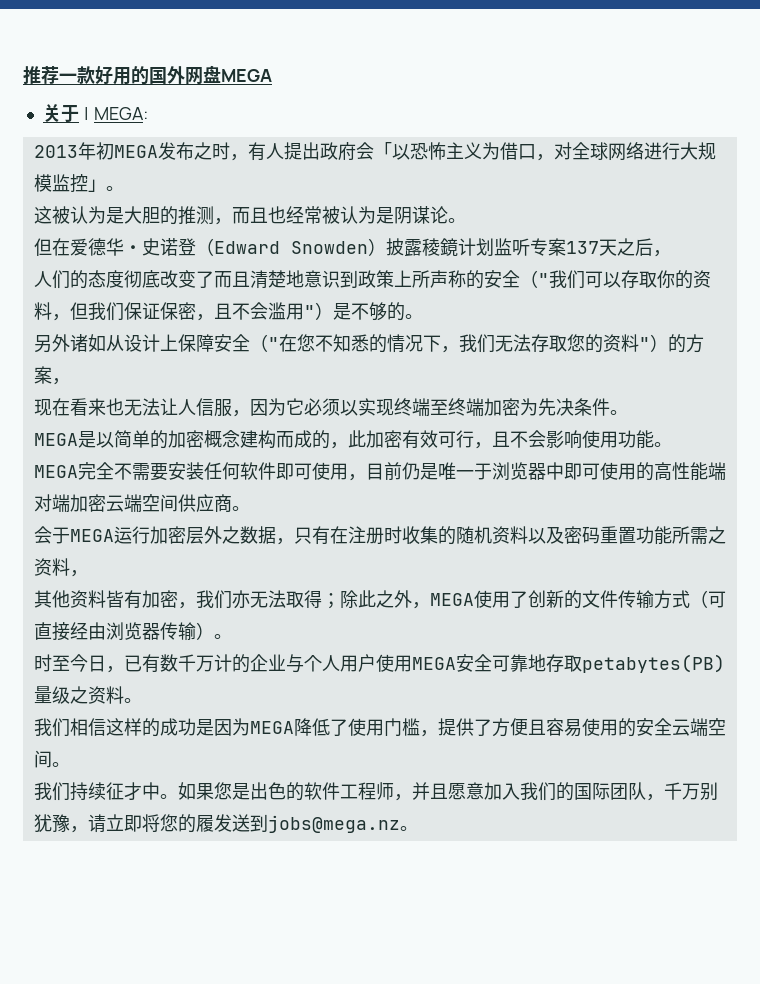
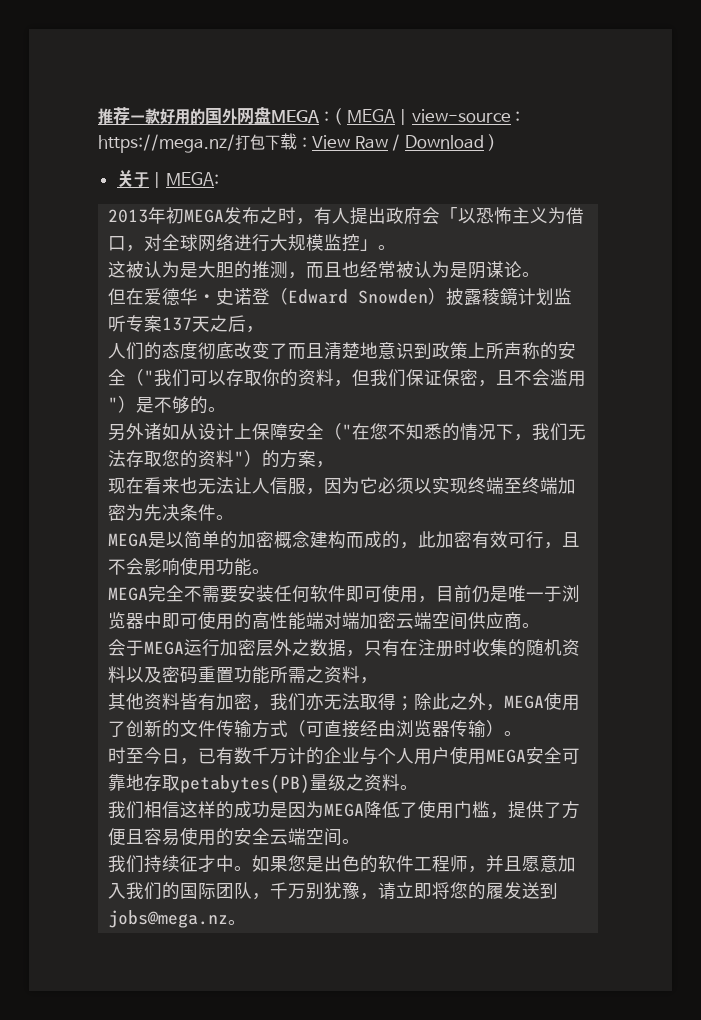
- 推荐一款好用的国外网盘MEGA
+ 推荐一款好用的国外网盘MEGA：( MEGA | view-source : https://mega.nz/打包下载：View Raw / Download )

